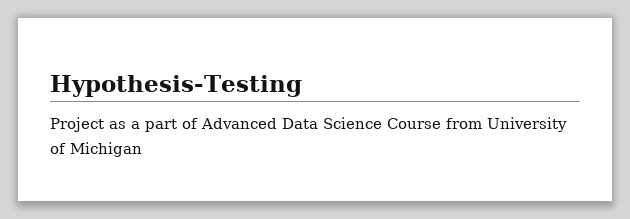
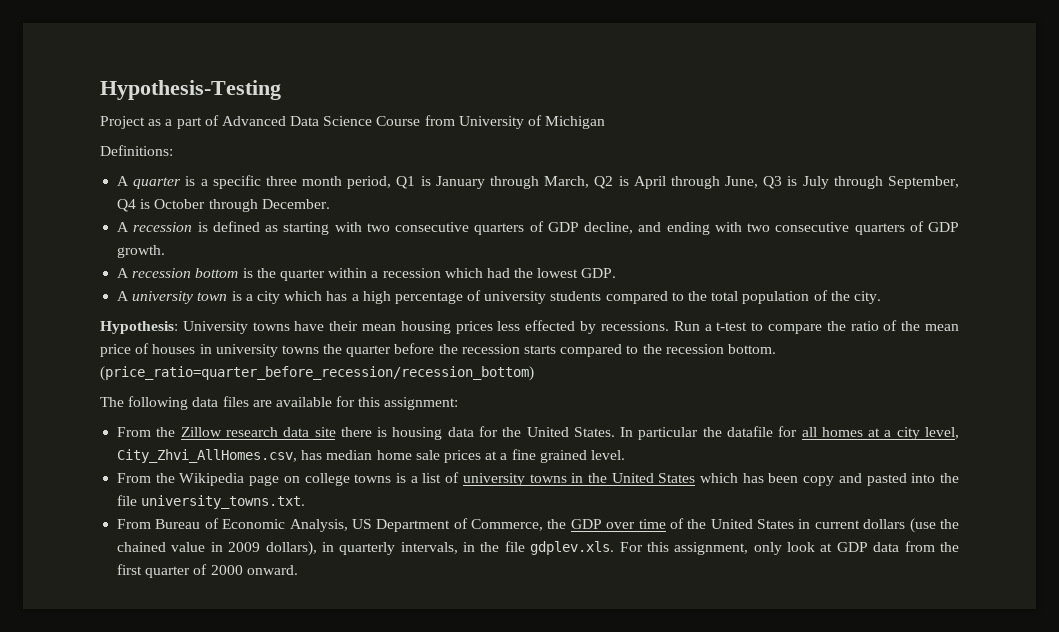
+ Definitions:
+ A quarter is a specific three month period, Q1 is January through March, Q2 is April through June, Q3 is July through September, Q4 is October through December.
+ A recession is defined as starting with two consecutive quarters of GDP decline, and ending with two consecutive quarters of GDP growth.
+ A recession bottom is the quarter within a recession which had the lowest GDP.
+ A university town is a city which has a high percentage of university students compared to the total population of the city.
+ Hypothesis: University towns have their mean housing prices less effected by recessions. Run a t-test to compare the ratio of the mean price of houses in university towns the quarter before the recession starts compared to the recession bottom. (price_ratio=quarter_before_recession/recession_bottom)
+ The following data files are available for this assignment:
+ From the Zillow research data site there is housing data for the United States. In particular the datafile for all homes at a city level, City_Zhvi_AllHomes.csv, has median home sale prices at a fine grained level.
+ From the Wikipedia page on college towns is a list of university towns in the United States which has been copy and pasted into the file university_towns.txt.
+ From Bureau of Economic Analysis, US Department of Commerce, the GDP over time of the United States in current dollars (use the chained value in 2009 dollars), in quarterly intervals, in the file gdplev.xls. For this assignment, only look at GDP data from the first quarter of 2000 onward.

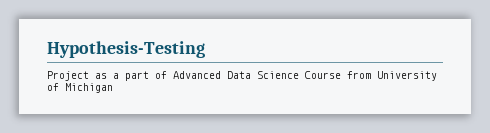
- Definitions:
- A quarter is a specific three month period, Q1 is January through March, Q2 is April through June, Q3 is July through September, Q4 is October through December.
- A recession is defined as starting with two consecutive quarters of GDP decline, and ending with two consecutive quarters of GDP growth.
- A recession bottom is the quarter within a recession which had the lowest GDP.
- A university town is a city which has a high percentage of university students compared to the total population of the city.
- Hypothesis: University towns have their mean housing prices less effected by recessions. Run a t-test to compare the ratio of the mean price of houses in university towns the quarter before the recession starts compared to the recession bottom. (price_ratio=quarter_before_recession/recession_bottom)
- The following data files are available for this assignment:
- From the Zillow research data site there is housing data for the United States. In particular the datafile for all homes at a city level, City_Zhvi_AllHomes.csv, has median home sale prices at a fine grained level.
- From the Wikipedia page on college towns is a list of university towns in the United States which has been copy and pasted into the file university_towns.txt.
- From Bureau of Economic Analysis, US Department of Commerce, the GDP over time of the United States in current dollars (use the chained value in 2009 dollars), in quarterly intervals, in the file gdplev.xls. For this assignment, only look at GDP data from the first quarter of 2000 onward.

